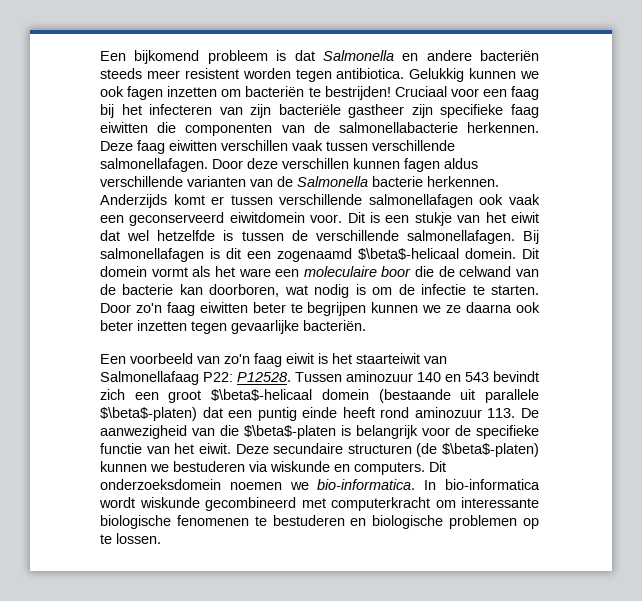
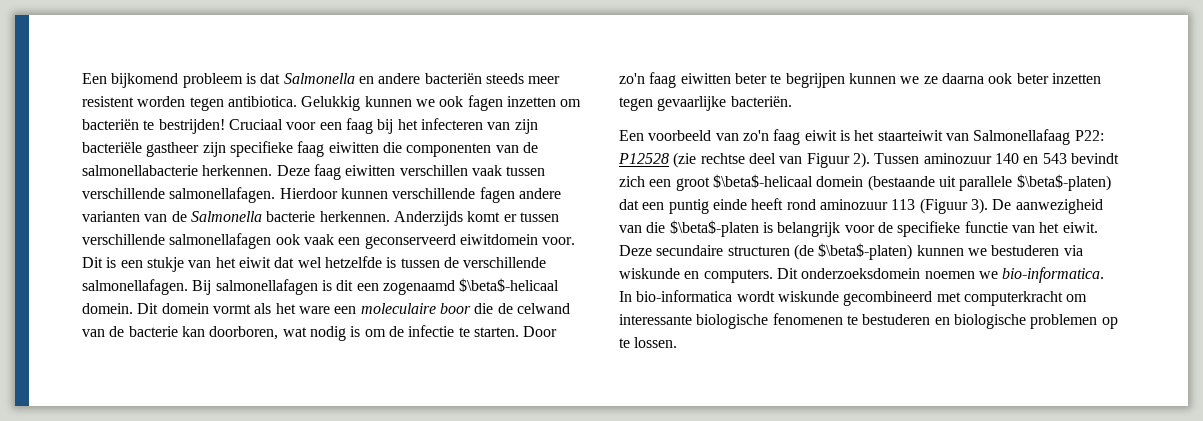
- Door deze verschillen kunnen fagen aldus verschillende varianten van de Salmonella bacterie herkennen.
+ Hierdoor kunnen verschillende fagen andere varianten van de Salmonella bacterie herkennen.
- Een voorbeeld van zo'n faag eiwit is het staarteiwit van Salmonellafaag P22: P12528.
+ Een voorbeeld van zo'n faag eiwit is het staarteiwit van Salmonellafaag P22: P12528 (zie rechtse deel van Figuur 2).
- Tussen aminozuur 140 en 543 bevindt zich een groot $\beta$-helicaal domein (bestaande uit parallele $\beta$-platen) dat een puntig einde heeft rond aminozuur 113. De aanwezigheid van die $\beta$-platen is belangrijk voor de specifieke functie van het eiwit.
+ Tussen aminozuur 140 en 543 bevindt zich een groot $\beta$-helicaal domein (bestaande uit parallele $\beta$-platen) dat een puntig einde heeft rond aminozuur 113 (Figuur 3). De aanwezigheid van die $\beta$-platen is belangrijk voor de specifieke functie van het eiwit.

